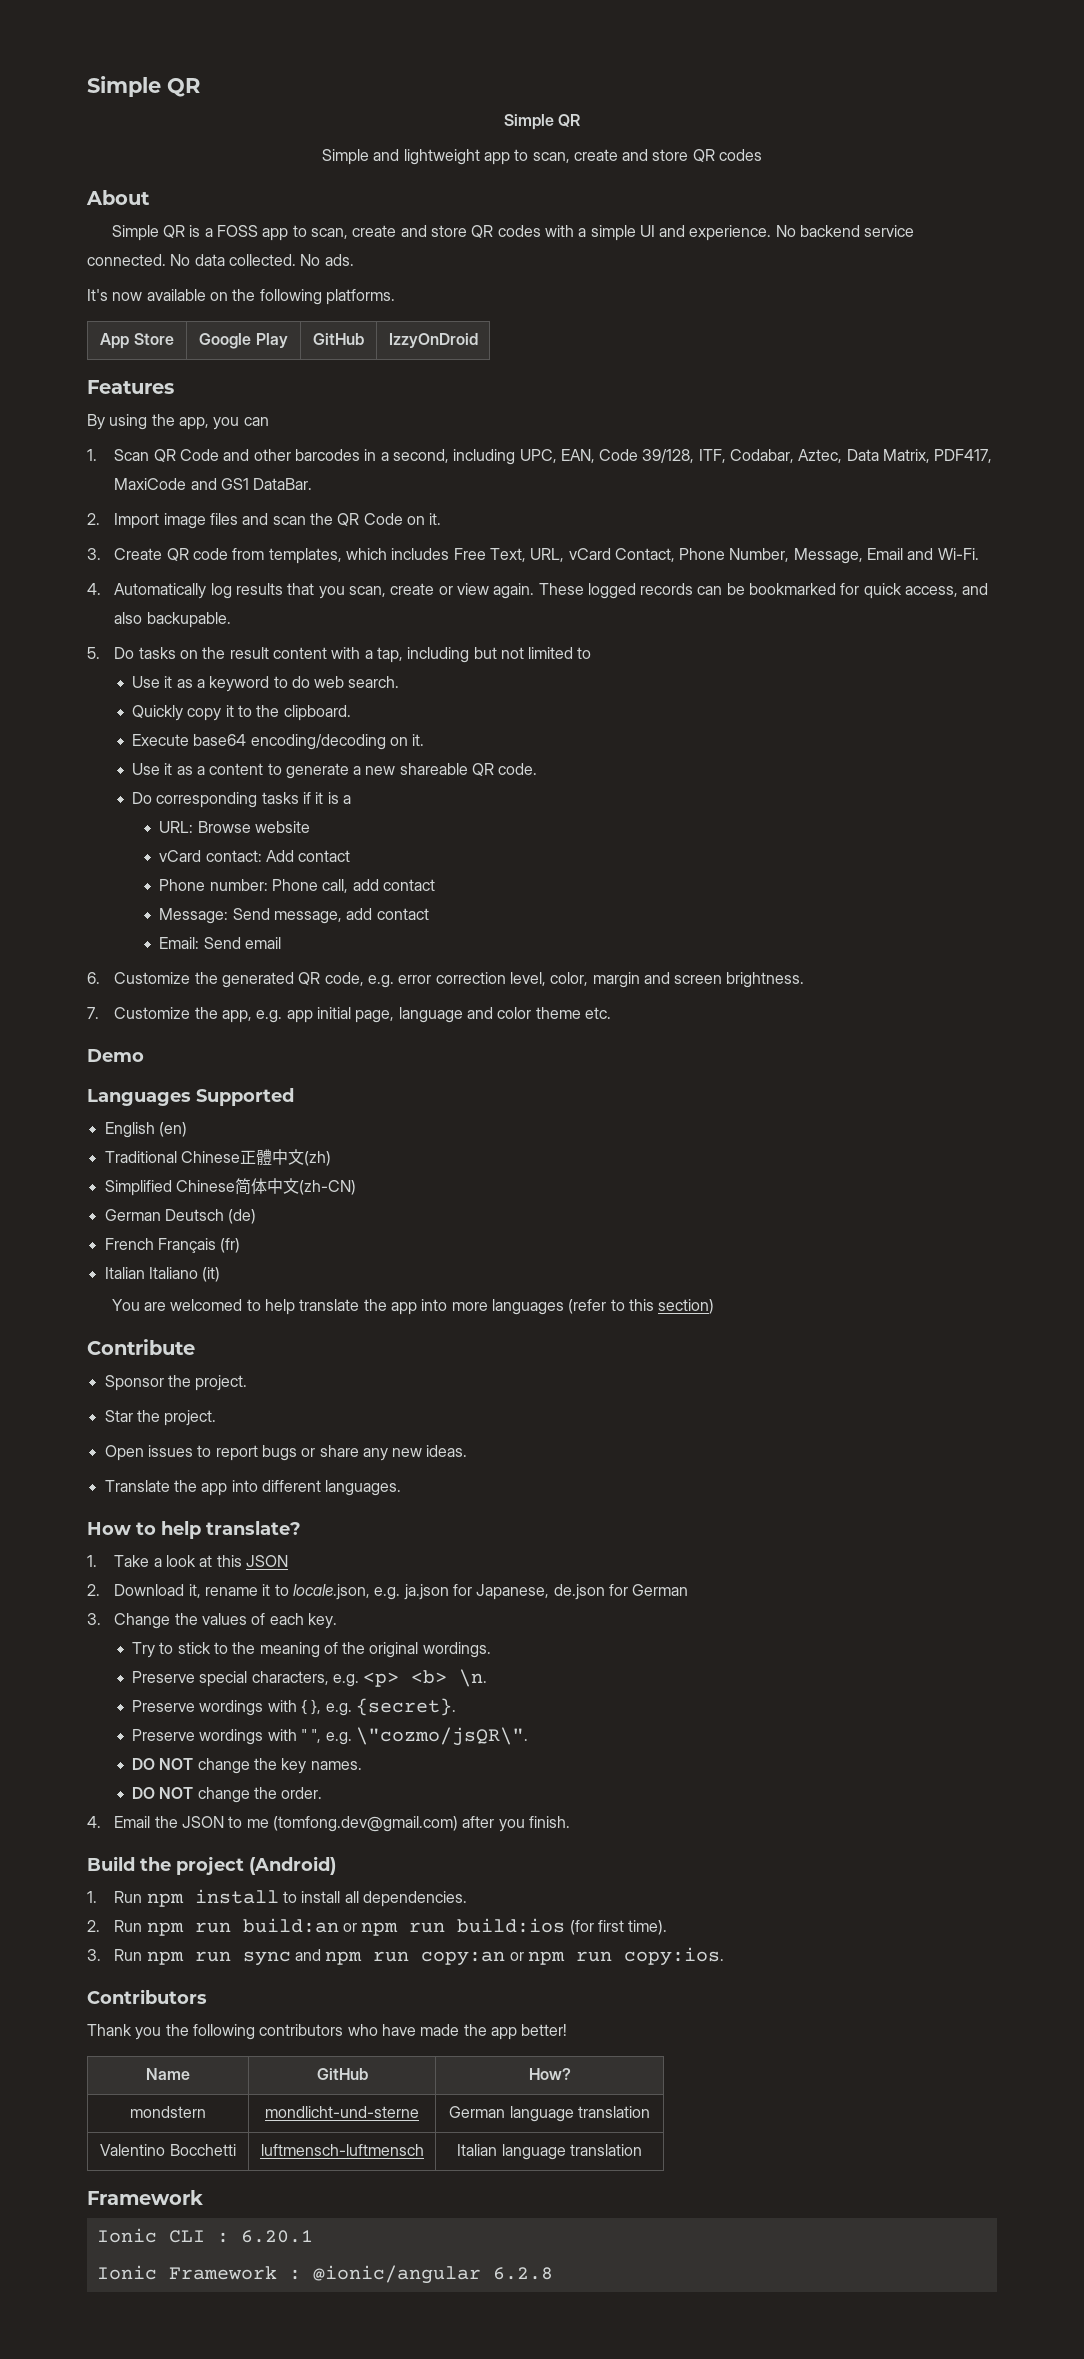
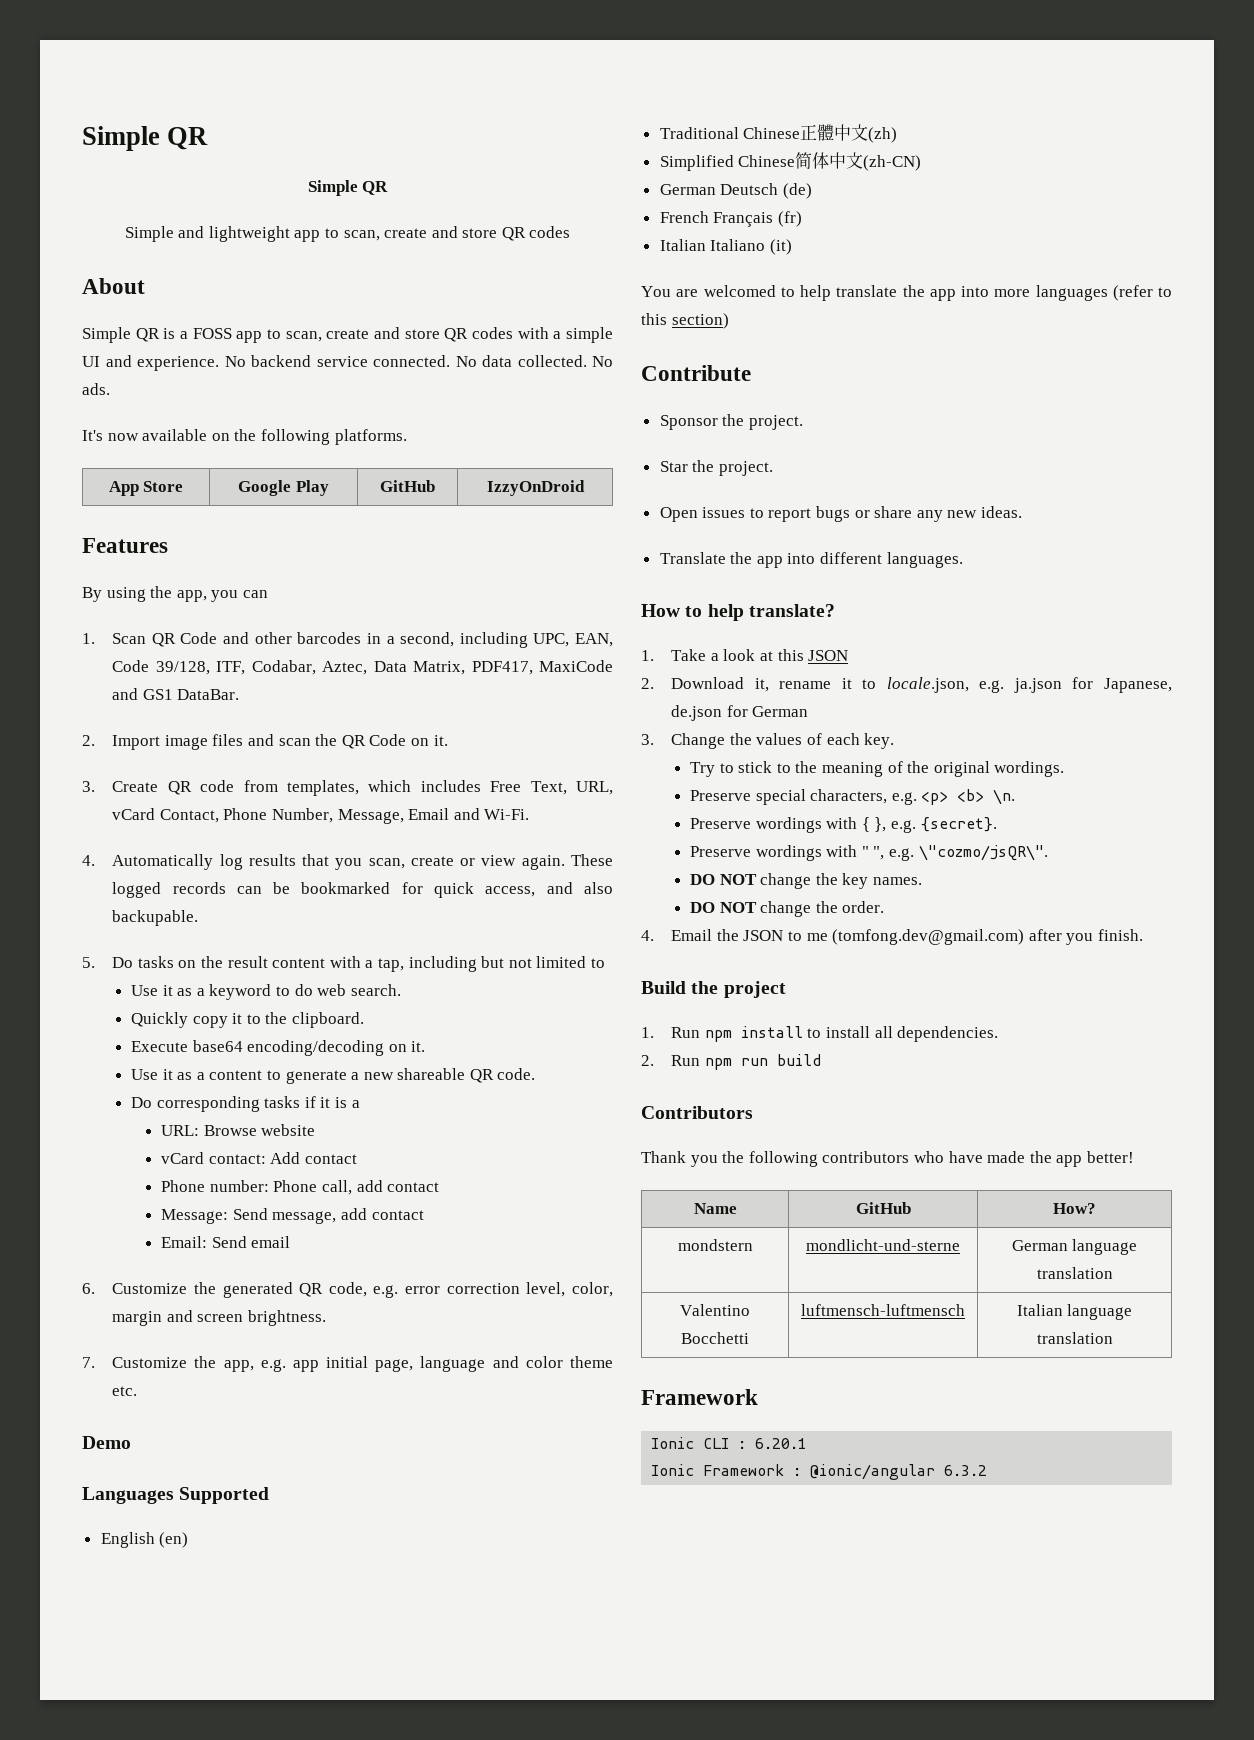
- Build the project (Android)
+ Build the project
- 2. Run npm run build:an or npm run build:ios (for first time).
- 3. Run npm run sync and npm run copy:an or npm run copy:ios.
+ 2. Run npm run build
- Ionic Framework : @ionic/angular 6.2.8
+ Ionic Framework : @ionic/angular 6.3.2

